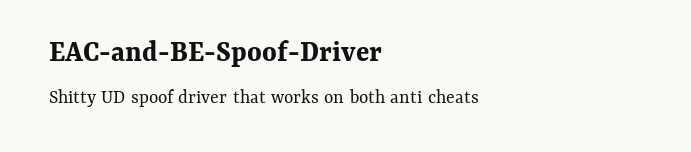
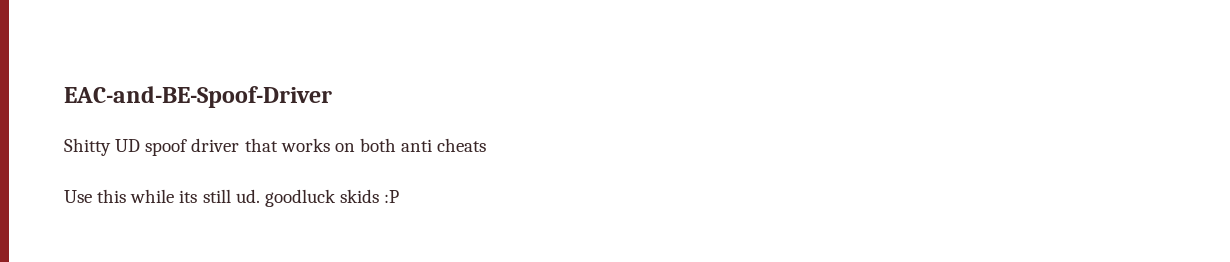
+ Use this while its still ud. goodluck skids :P

